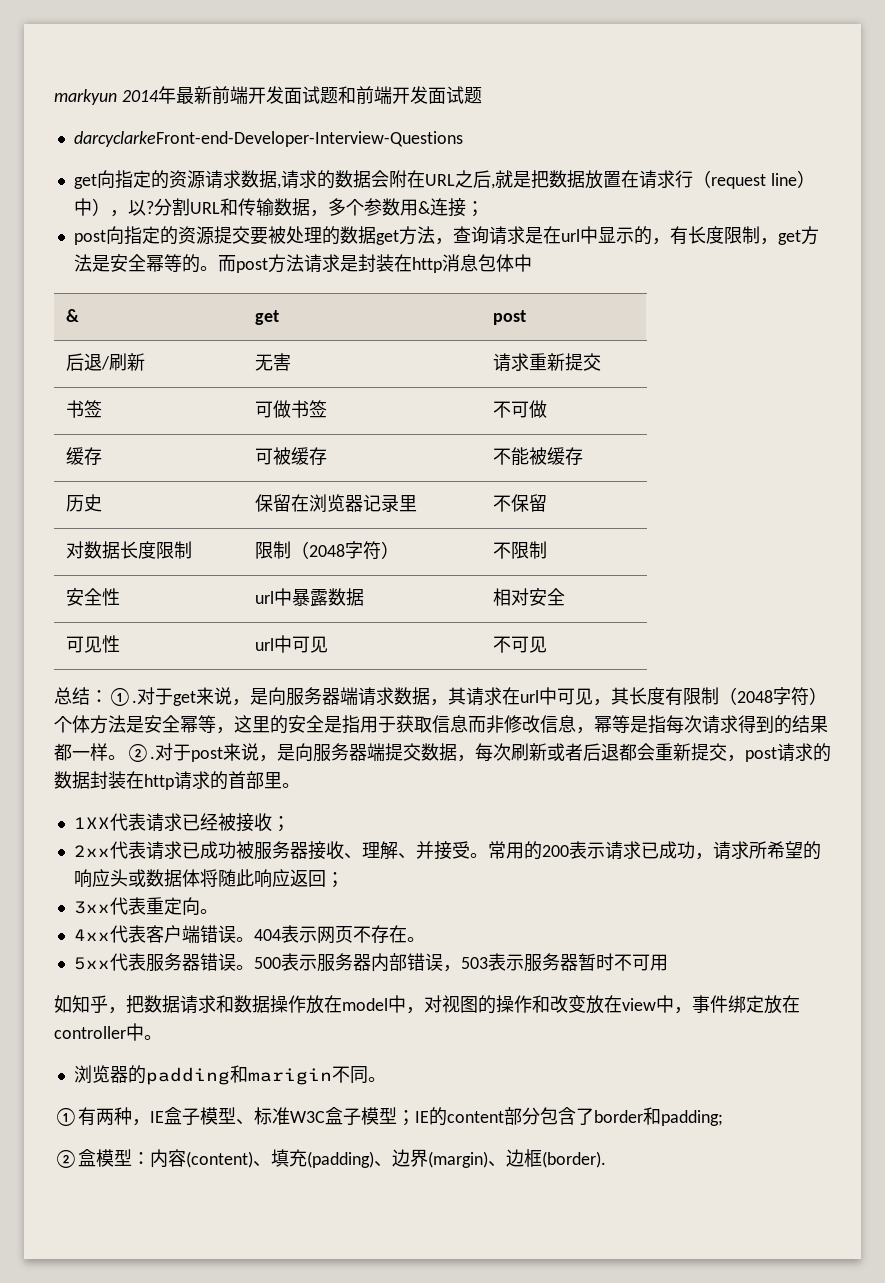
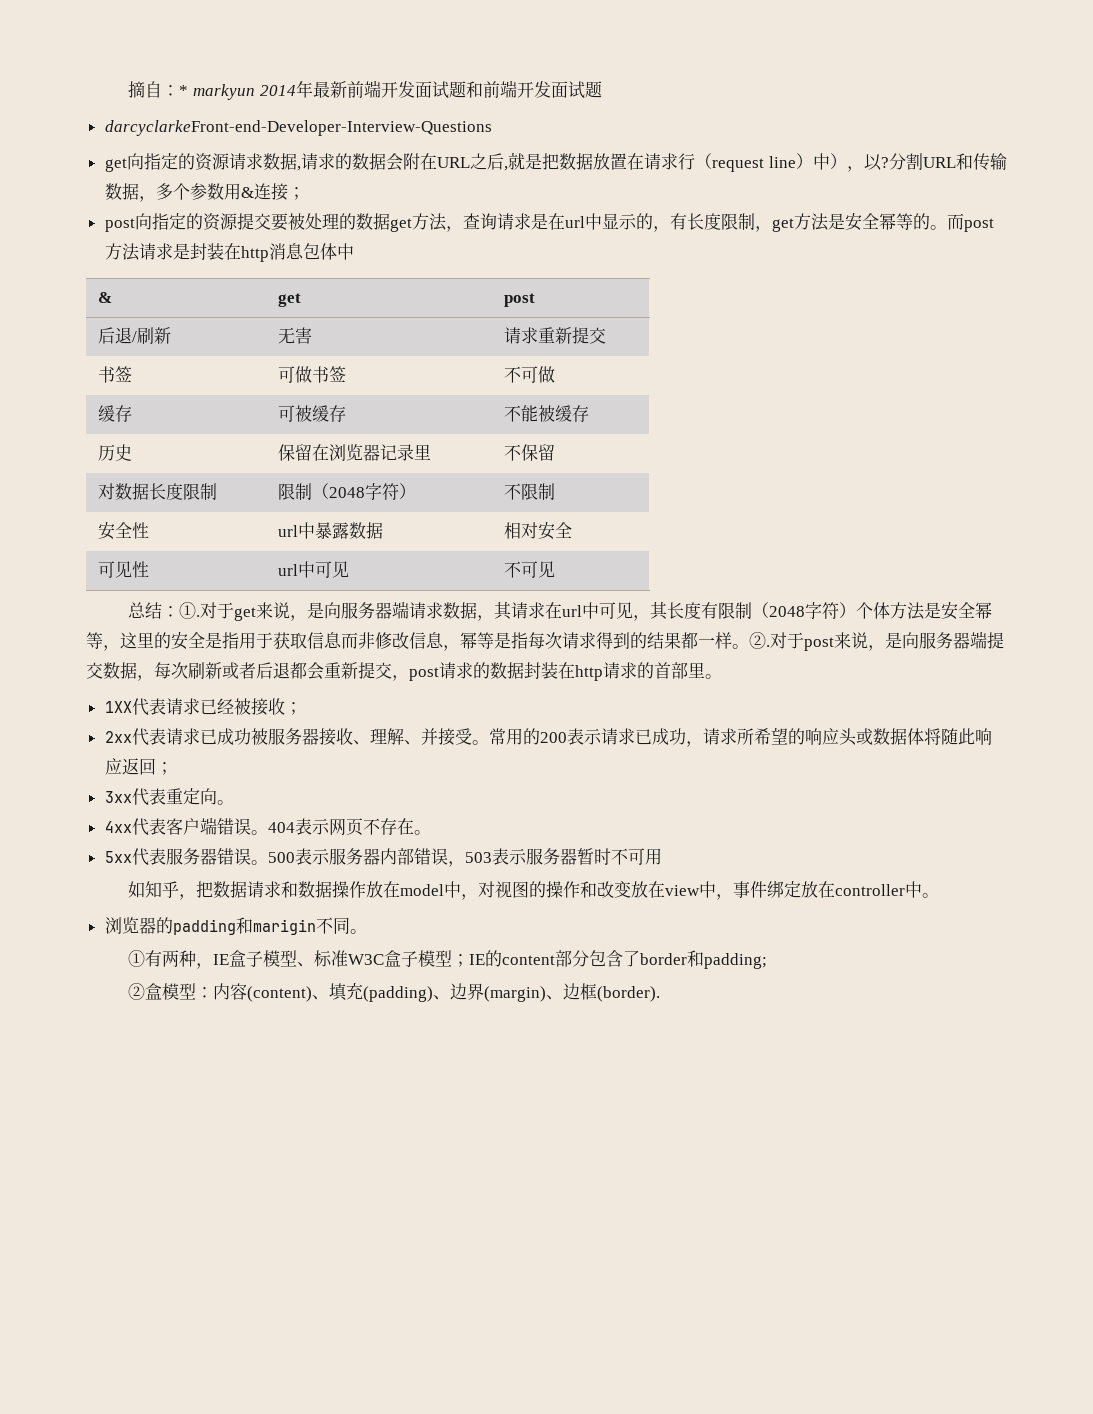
- markyun 2014年最新前端开发面试题和前端开发面试题
+ 摘自：* markyun 2014年最新前端开发面试题和前端开发面试题

